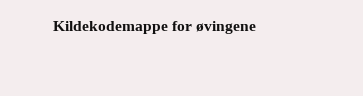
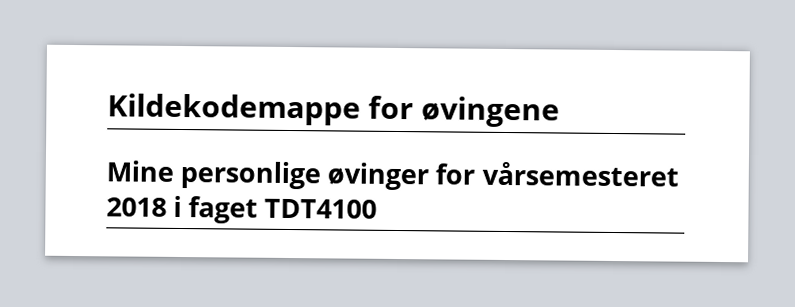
+ Mine personlige øvinger for vårsemesteret 2018 i faget TDT4100

